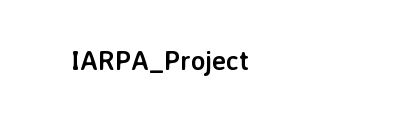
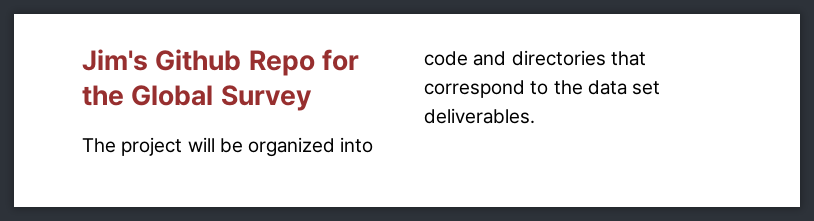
- IARPA_Project
+ Jim's Github Repo for the Global Survey
+ The project will be organized into code and directories that correspond to the data set deliverables.

